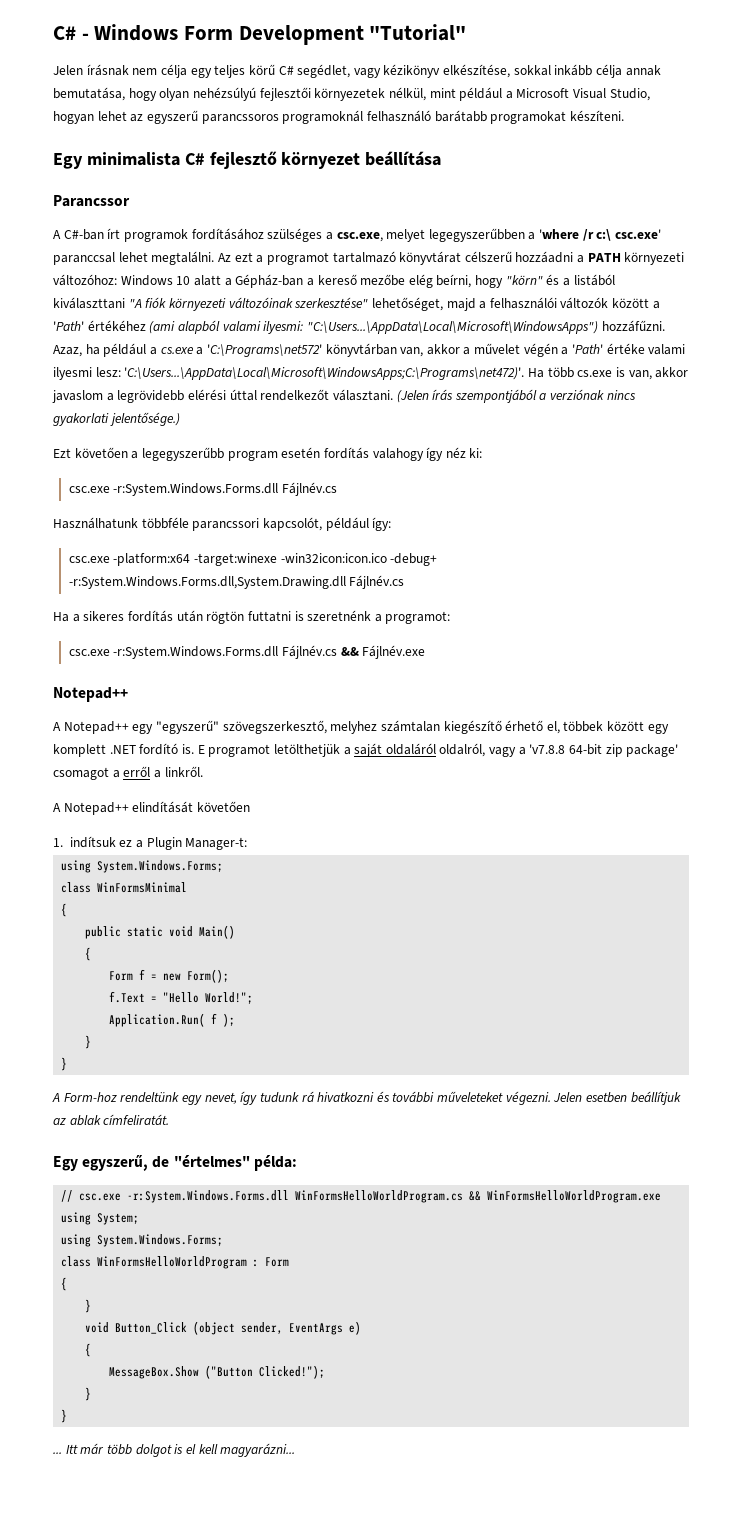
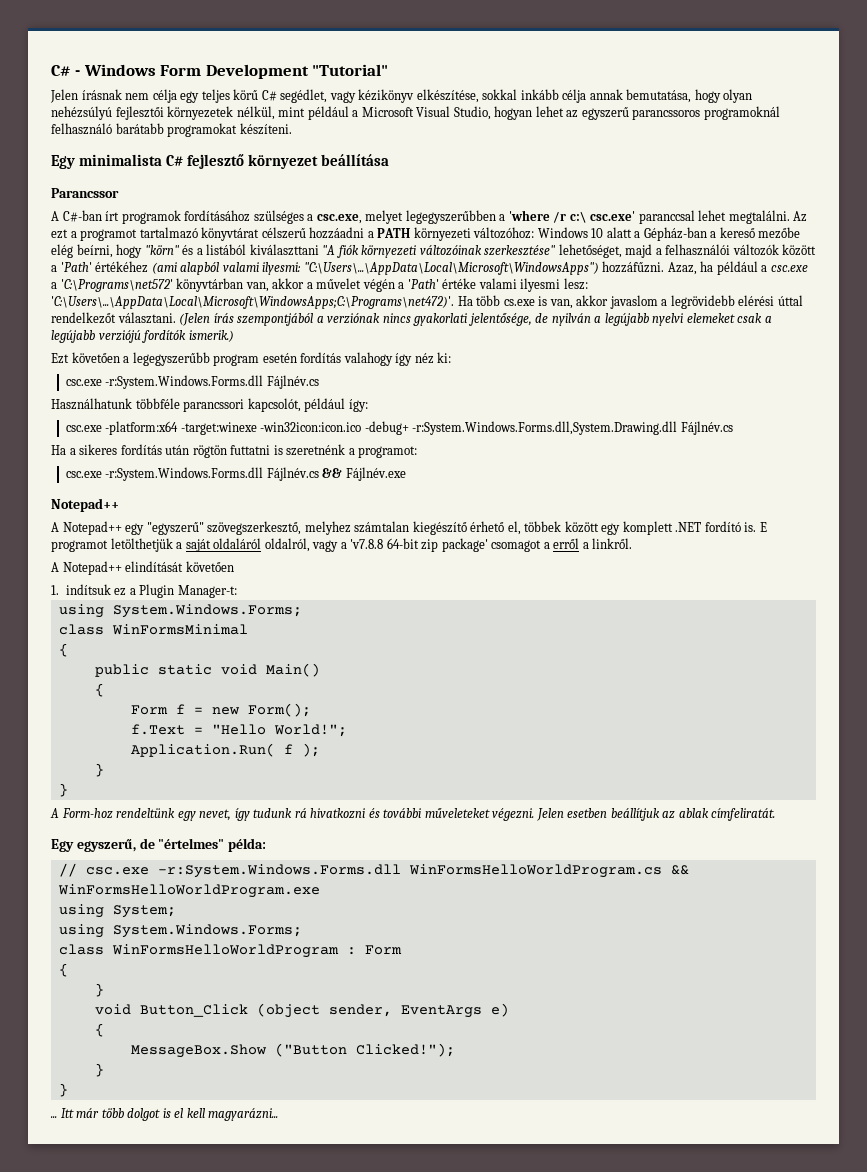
- Az ezt a programot tartalmazó könyvtárat célszerű hozzáadni a PATH környezeti változóhoz: Windows 10 alatt a Gépház-ban a kereső mezőbe elég beírni, hogy "körn" és a listából kiválaszttani "A fiók környezeti változóinak szerkesztése" lehetőséget, majd a felhasználói változók között a 'Path' értékéhez (ami alapból valami ilyesmi: "C:\Users...\AppData\Local\Microsoft\WindowsApps") hozzáfűzni.
+ Az ezt a programot tartalmazó könyvtárat célszerű hozzáadni a PATH környezeti változóhoz: Windows 10 alatt a Gépház-ban a kereső mezőbe elég beírni, hogy "körn" és a listából kiválaszttani "A fiók környezeti változóinak szerkesztése" lehetőséget, majd a felhasználói változók között a 'Path' értékéhez (ami alapból valami ilyesmi: "C:\Users\...\AppData\Local\Microsoft\WindowsApps") hozzáfűzni.
- Azaz, ha például a cs.exe a 'C:\Programs\net572' könyvtárban van, akkor a művelet végén a 'Path' értéke valami ilyesmi lesz: 'C:\Users...\AppData\Local\Microsoft\WindowsApps;C:\Programs\net472)'. Ha több cs.exe is van, akkor javaslom a legrövidebb elérési úttal rendelkezőt választani.
+ Azaz, ha például a csc.exe a 'C:\Programs\net572' könyvtárban van, akkor a művelet végén a 'Path' értéke valami ilyesmi lesz: 'C:\Users\...\AppData\Local\Microsoft\WindowsApps;C:\Programs\net472)'. Ha több cs.exe is van, akkor javaslom a legrövidebb elérési úttal rendelkezőt választani.
- (Jelen írás szempontjából a verziónak nincs gyakorlati jelentősége.)
+ (Jelen írás szempontjából a verziónak nincs gyakorlati jelentősége, de nyilván a legújabb nyelvi elemeket csak a legújabb verziójú fordítók ismerik.)

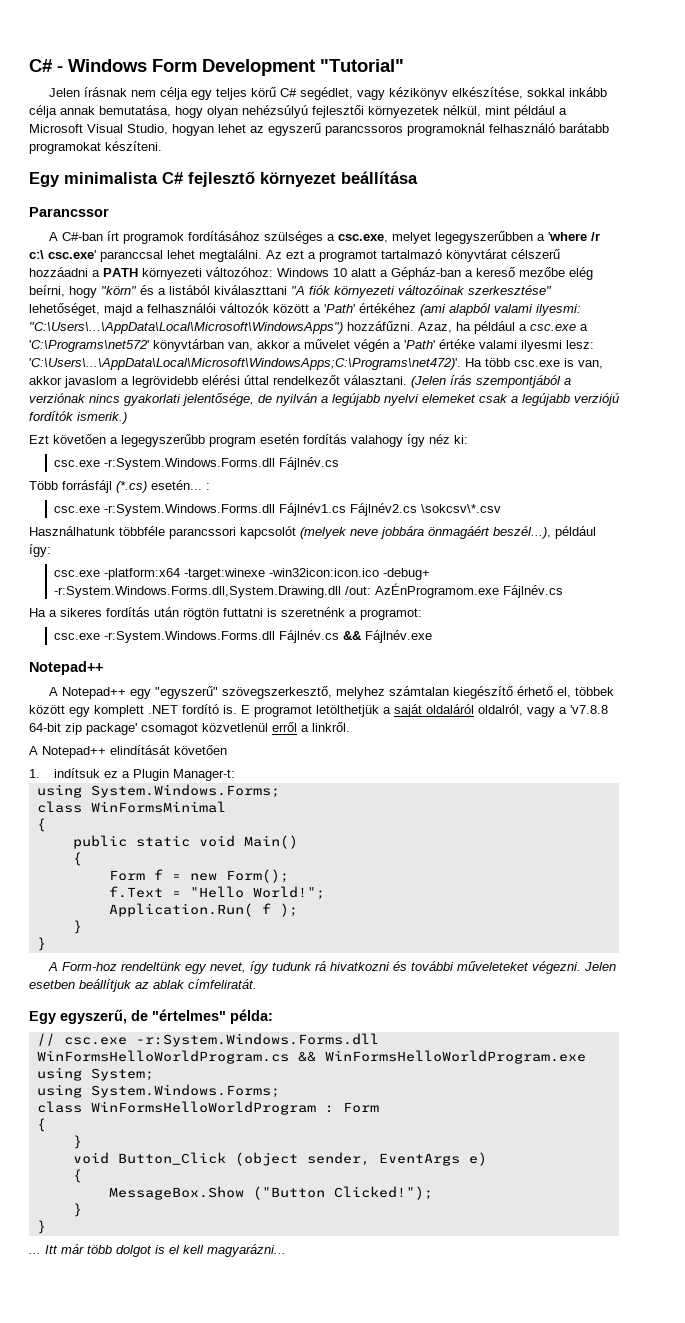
- Azaz, ha például a csc.exe a 'C:\Programs\net572' könyvtárban van, akkor a művelet végén a 'Path' értéke valami ilyesmi lesz: 'C:\Users\...\AppData\Local\Microsoft\WindowsApps;C:\Programs\net472)'. Ha több cs.exe is van, akkor javaslom a legrövidebb elérési úttal rendelkezőt választani.
+ Azaz, ha például a csc.exe a 'C:\Programs\net572' könyvtárban van, akkor a művelet végén a 'Path' értéke valami ilyesmi lesz: 'C:\Users\...\AppData\Local\Microsoft\WindowsApps;C:\Programs\net472)'. Ha több csc.exe is van, akkor javaslom a legrövidebb elérési úttal rendelkezőt választani.
- Használhatunk többféle parancssori kapcsolót, például így:
+ Több forrásfájl (*.cs) esetén... :
+ csc.exe -r:System.Windows.Forms.dll Fájlnév1.cs Fájlnév2.cs \sokcsv\*.csv
+ Használhatunk többféle parancssori kapcsolót (melyek neve jobbára önmagáért beszél...), például így:
- csc.exe -platform:x64 -target:winexe -win32icon:icon.ico -debug+ -r:System.Windows.Forms.dll,System.Drawing.dll Fájlnév.cs
+ csc.exe -platform:x64 -target:winexe -win32icon:icon.ico -debug+ -r:System.Windows.Forms.dll,System.Drawing.dll /out: AzÉnProgramom.exe Fájlnév.cs
- E programot letölthetjük a saját oldaláról oldalról, vagy a 'v7.8.8 64-bit zip package' csomagot a erről a linkről.
+ E programot letölthetjük a saját oldaláról oldalról, vagy a 'v7.8.8 64-bit zip package' csomagot közvetlenül erről a linkről.

